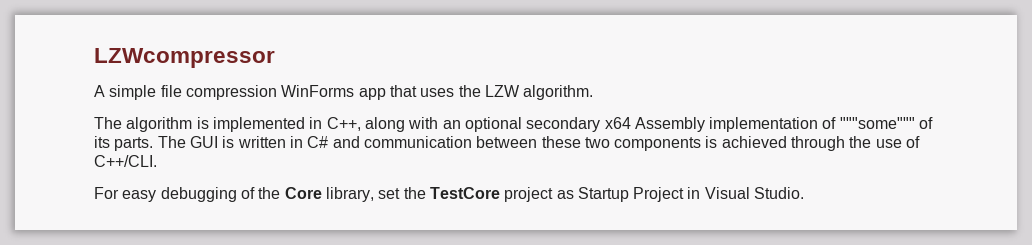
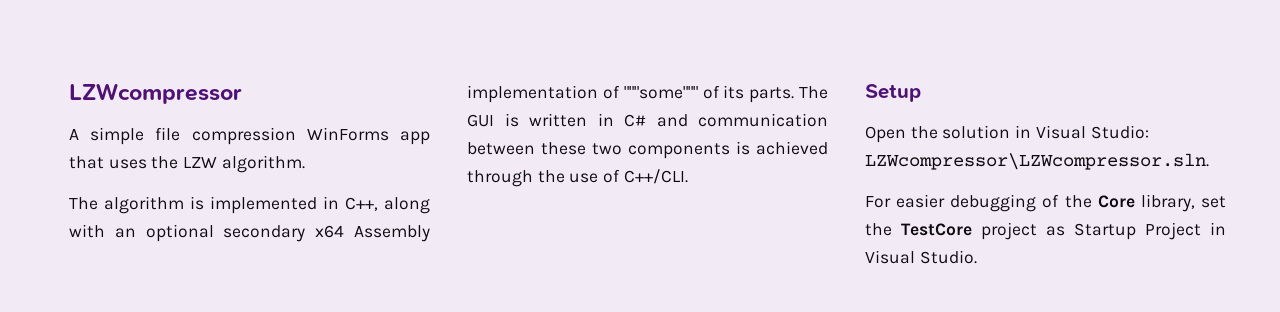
+ Setup
+ Open the solution in Visual Studio: LZWcompressor\LZWcompressor.sln.
- For easy debugging of the Core library, set the TestCore project as Startup Project in Visual Studio.
+ For easier debugging of the Core library, set the TestCore project as Startup Project in Visual Studio.

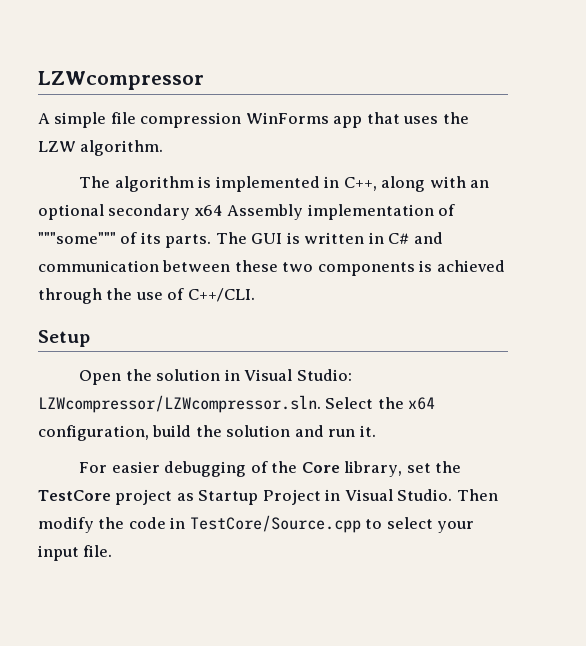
- Open the solution in Visual Studio: LZWcompressor\LZWcompressor.sln.
+ Open the solution in Visual Studio: LZWcompressor/LZWcompressor.sln. Select the x64 configuration, build the solution and run it.
+ Then modify the code in TestCore/Source.cpp to select your input file.

